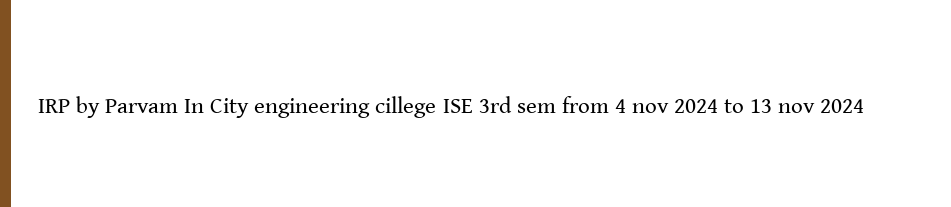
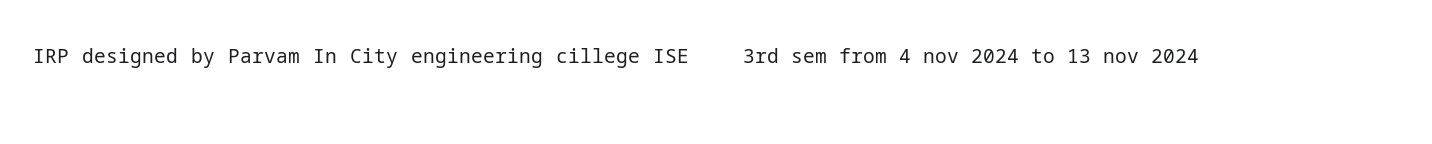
- IRP by Parvam In City engineering cillege ISE 3rd sem from 4 nov 2024 to 13 nov 2024
+ IRP designed by Parvam In City engineering cillege ISE 3rd sem from 4 nov 2024 to 13 nov 2024

